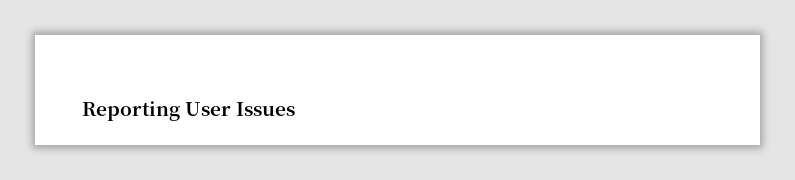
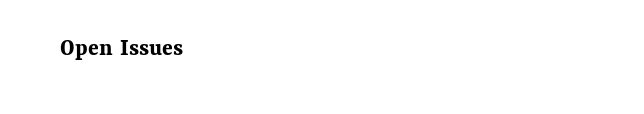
- Reporting User Issues
+ Open Issues

